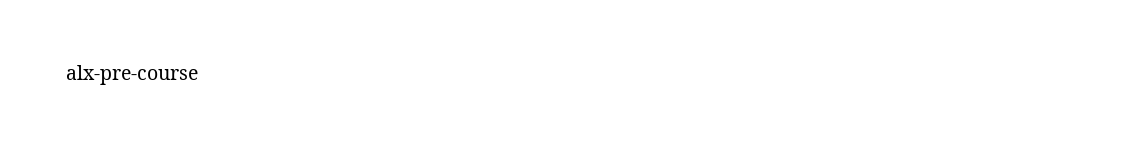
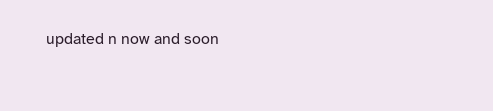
- alx-pre-course
+ updated n now and soon

